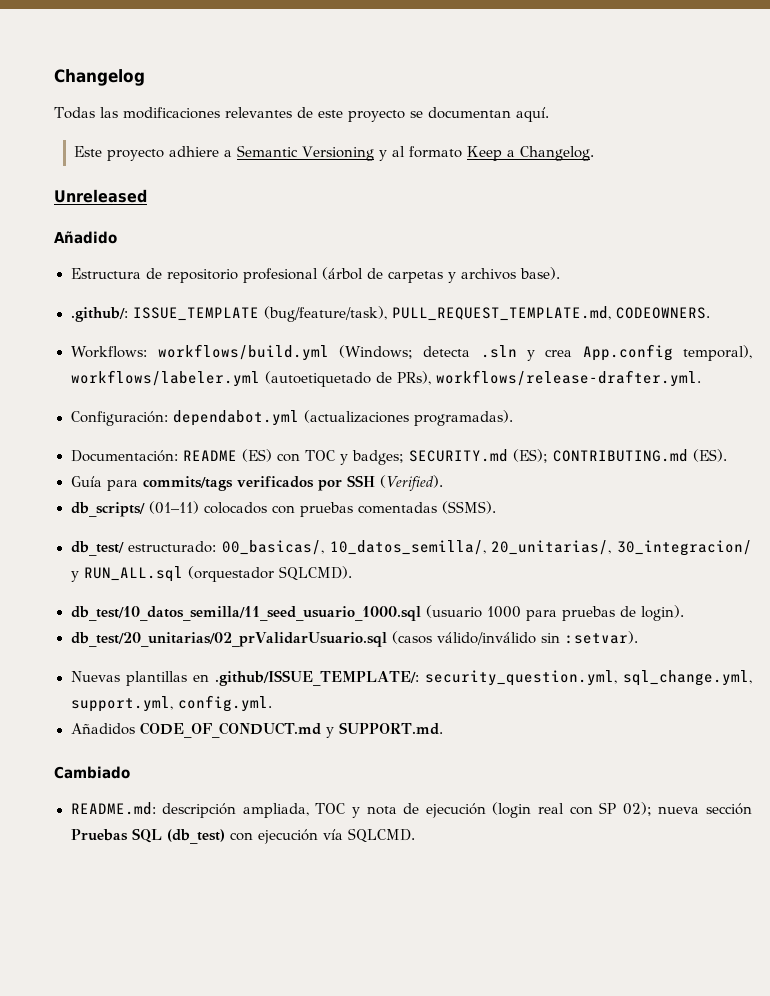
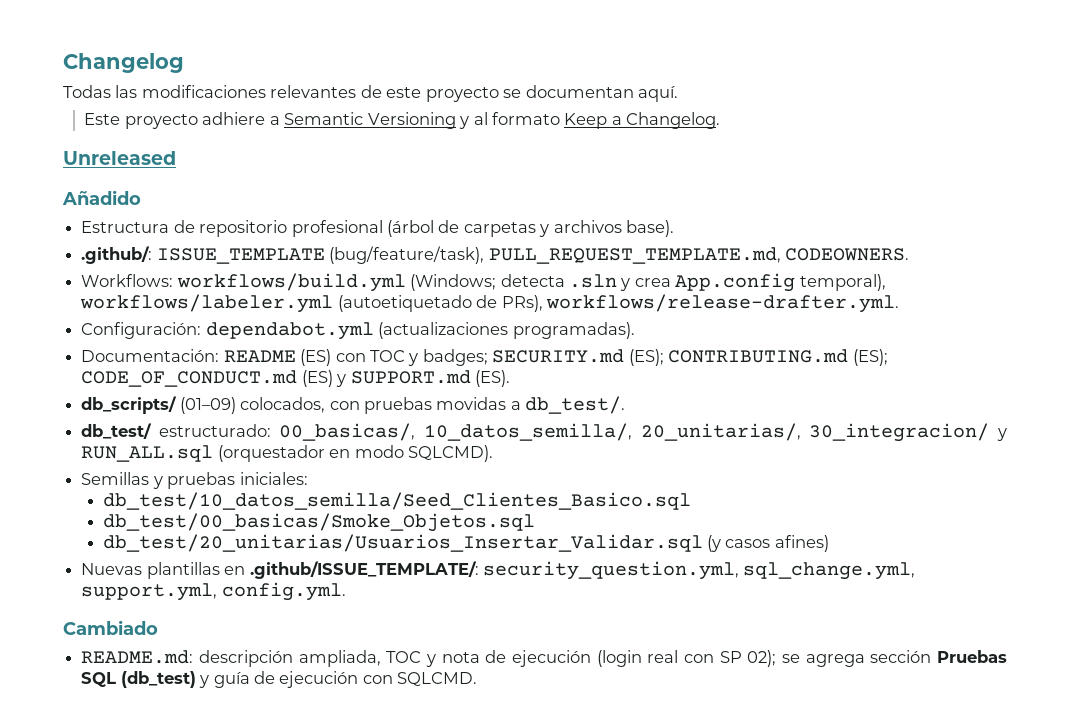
- Documentación: README (ES) con TOC y badges; SECURITY.md (ES); CONTRIBUTING.md (ES).
- Guía para commits/tags verificados por SSH (Verified).
- db_scripts/ (01–11) colocados con pruebas comentadas (SSMS).
+ Documentación: README (ES) con TOC y badges; SECURITY.md (ES); CONTRIBUTING.md (ES); CODE_OF_CONDUCT.md (ES) y SUPPORT.md (ES).
+ db_scripts/ (01–09) colocados, con pruebas movidas a db_test/.
- db_test/ estructurado: 00_basicas/, 10_datos_semilla/, 20_unitarias/, 30_integracion/ y RUN_ALL.sql (orquestador SQLCMD).
+ db_test/ estructurado: 00_basicas/, 10_datos_semilla/, 20_unitarias/, 30_integracion/ y RUN_ALL.sql (orquestador en modo SQLCMD).
- db_test/10_datos_semilla/11_seed_usuario_1000.sql (usuario 1000 para pruebas de login).
- db_test/20_unitarias/02_prValidarUsuario.sql (casos válido/inválido sin :setvar).
+ Semillas y pruebas iniciales:
+ db_test/10_datos_semilla/Seed_Clientes_Basico.sql
+ db_test/00_basicas/Smoke_Objetos.sql
+ db_test/20_unitarias/Usuarios_Insertar_Validar.sql (y casos afines)
- Añadidos CODE_OF_CONDUCT.md y SUPPORT.md.
- README.md: descripción ampliada, TOC y nota de ejecución (login real con SP 02); nueva sección Pruebas SQL (db_test) con ejecución vía SQLCMD.
+ README.md: descripción ampliada, TOC y nota de ejecución (login real con SP 02); se agrega sección Pruebas SQL (db_test) y guía de ejecución con SQLCMD.

